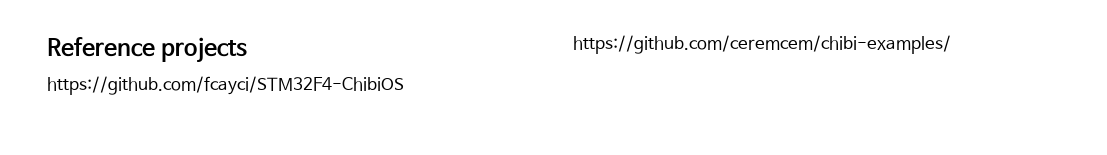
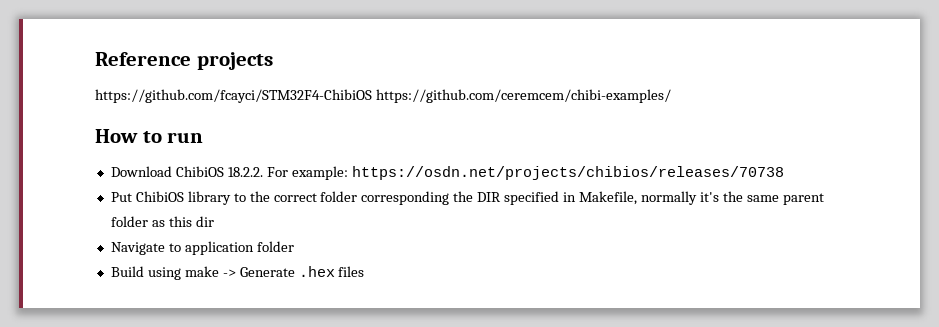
+ How to run
+ Download ChibiOS 18.2.2. For example: https://osdn.net/projects/chibios/releases/70738
+ Put ChibiOS library to the correct folder corresponding the DIR specified in Makefile, normally it's the same parent folder as this dir
+ Navigate to application folder
+ Build using make -> Generate .hex files

